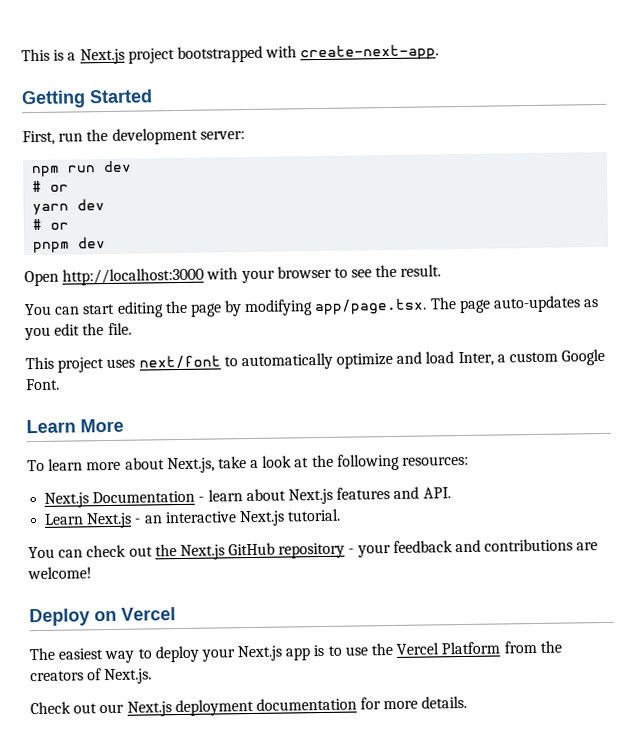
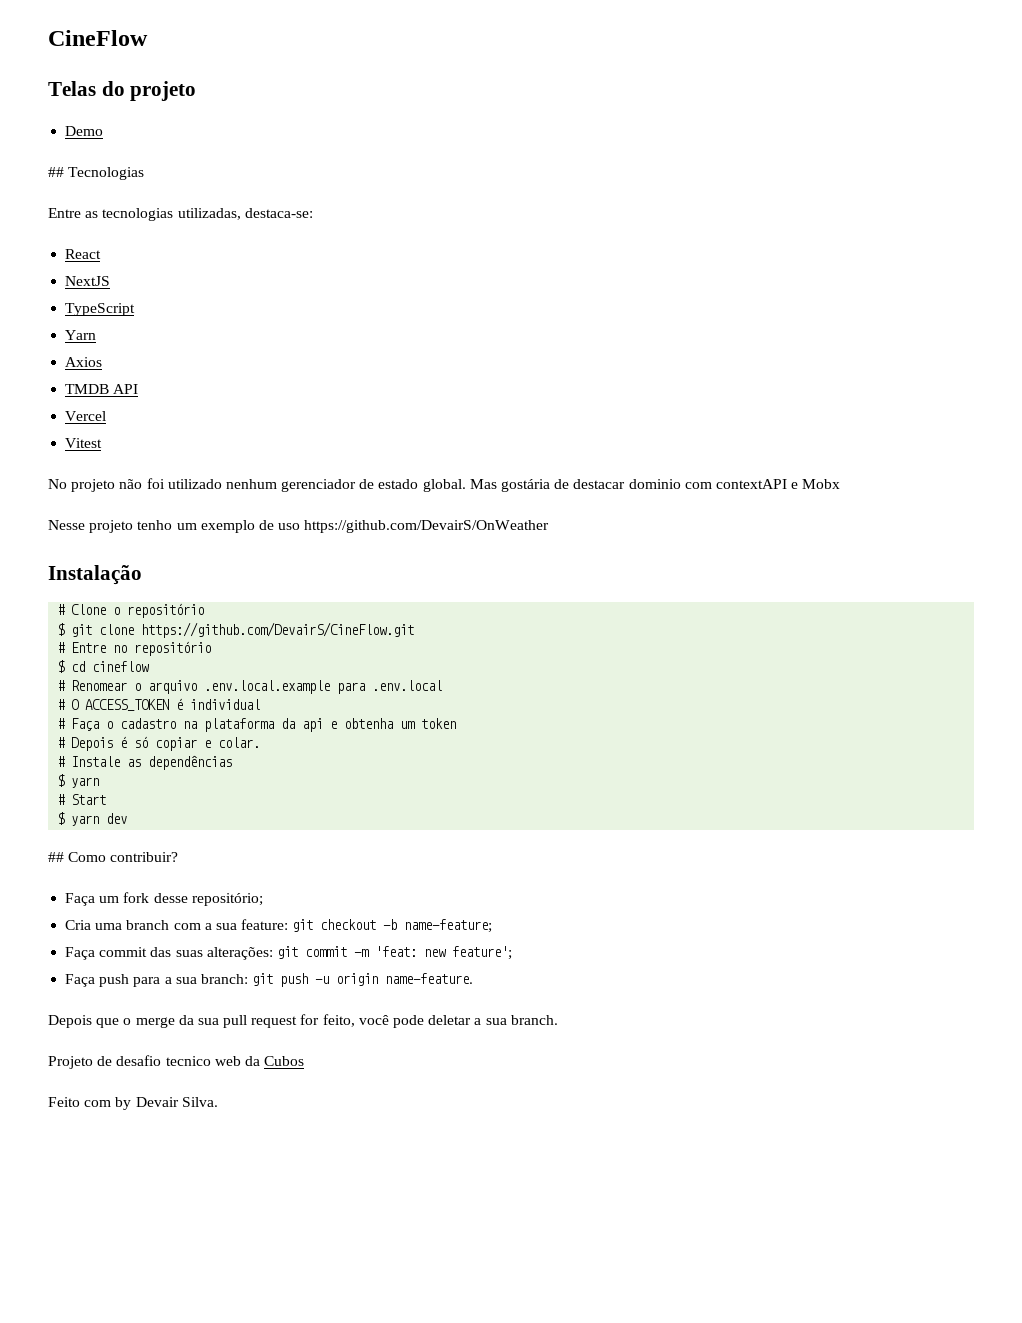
- This is a Next.js project bootstrapped with create-next-app.
- Getting Started
- First, run the development server:
- npm run dev
- # or
- yarn dev
- # or
- pnpm dev
- Open http://localhost:3000 with your browser to see the result.
- You can start editing the page by modifying app/page.tsx. The page auto-updates as you edit the file.
- This project uses next/font to automatically optimize and load Inter, a custom Google Font.
- Learn More
- To learn more about Next.js, take a look at the following resources:
- Next.js Documentation - learn about Next.js features and API.
- Learn Next.js - an interactive Next.js tutorial.
- You can check out the Next.js GitHub repository - your feedback and contributions are welcome!
- Deploy on Vercel
- The easiest way to deploy your Next.js app is to use the Vercel Platform from the creators of Next.js.
- Check out our Next.js deployment documentation for more details.
+ CineFlow
+ Telas do projeto
+ Demo
+ ## Tecnologias
+ Entre as tecnologias utilizadas, destaca-se:
+ React
+ NextJS
+ TypeScript
+ Yarn
+ Axios
+ TMDB API
+ Vercel
+ Vitest
+ No projeto não foi utilizado nenhum gerenciador de estado global. Mas gostária de destacar dominio com contextAPI e Mobx
+ Nesse projeto tenho um exemplo de uso https://github.com/DevairS/OnWeather
+ Instalação
+ # Clone o repositório
+ $ git clone https://github.com/DevairS/CineFlow.git
+ # Entre no repositório
+ $ cd cineflow
+ # Renomear o arquivo .env.local.example para .env.local
+ # O ACCESS_TOKEN é individual
+ # Faça o cadastro na plataforma da api e obtenha um token
+ # Depois é só copiar e colar.
+ # Instale as dependências
+ $ yarn
+ # Start
+ $ yarn dev
+ ## Como contribuir?
+ Faça um fork desse repositório;
+ Cria uma branch com a sua feature: git checkout -b name-feature;
+ Faça commit das suas alterações: git commit -m 'feat: new feature';
+ Faça push para a sua branch: git push -u origin name-feature.
+ Depois que o merge da sua pull request for feito, você pode deletar a sua branch.
+ Projeto de desafio tecnico web da Cubos
+ Feito com by Devair Silva.

